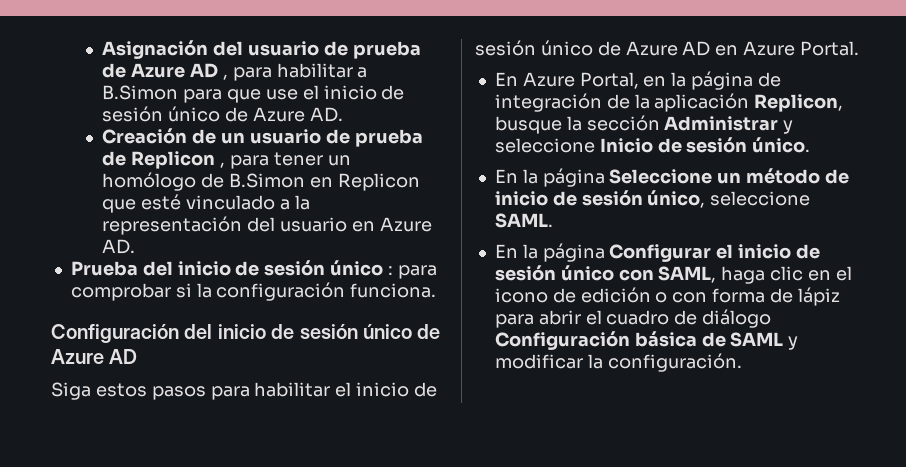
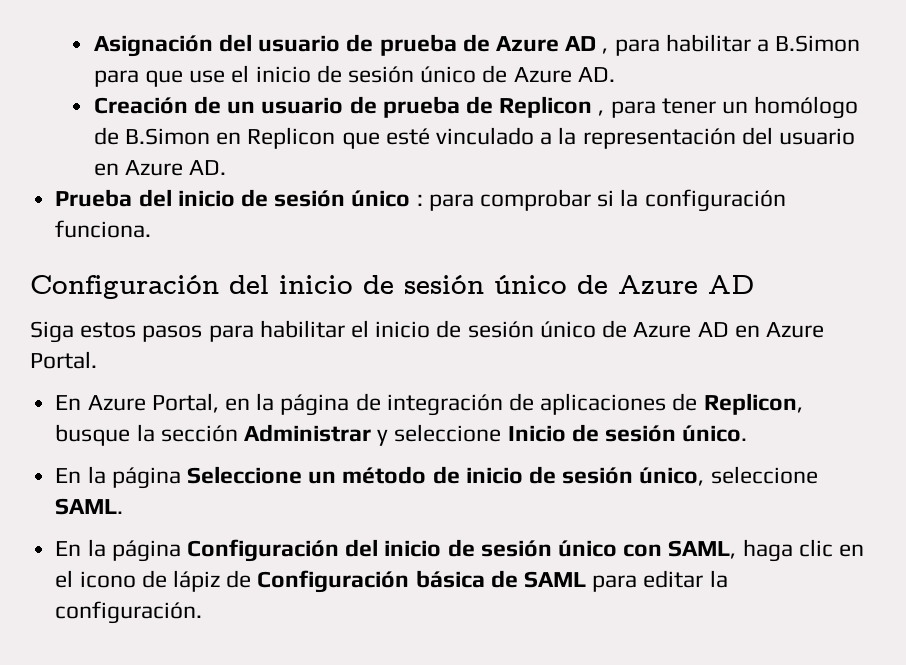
- En Azure Portal, en la página de integración de la aplicación Replicon, busque la sección Administrar y seleccione Inicio de sesión único.
+ En Azure Portal, en la página de integración de aplicaciones de Replicon, busque la sección Administrar y seleccione Inicio de sesión único.
- En la página Configurar el inicio de sesión único con SAML, haga clic en el icono de edición o con forma de lápiz para abrir el cuadro de diálogo Configuración básica de SAML y modificar la configuración.
+ En la página Configuración del inicio de sesión único con SAML, haga clic en el icono de lápiz de Configuración básica de SAML para editar la configuración.

